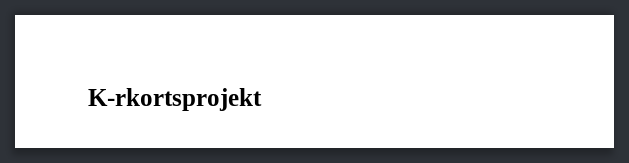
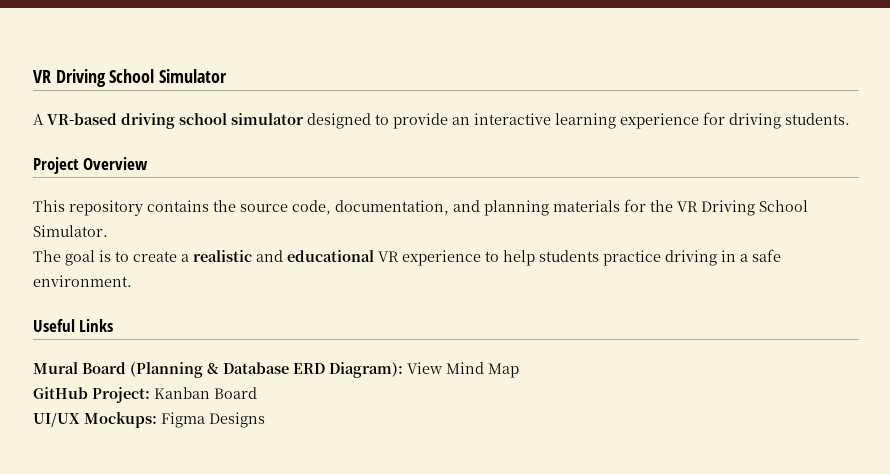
- K-rkortsprojekt
+ VR Driving School Simulator
+ A VR-based driving school simulator designed to provide an interactive learning experience for driving students.
+ Project Overview
+ This repository contains the source code, documentation, and planning materials for the VR Driving School Simulator.
+ The goal is to create a realistic and educational VR experience to help students practice driving in a safe environment.
+ Useful Links
+ Mural Board (Planning & Database ERD Diagram): View Mind Map
+ GitHub Project: Kanban Board
+ UI/UX Mockups: Figma Designs

